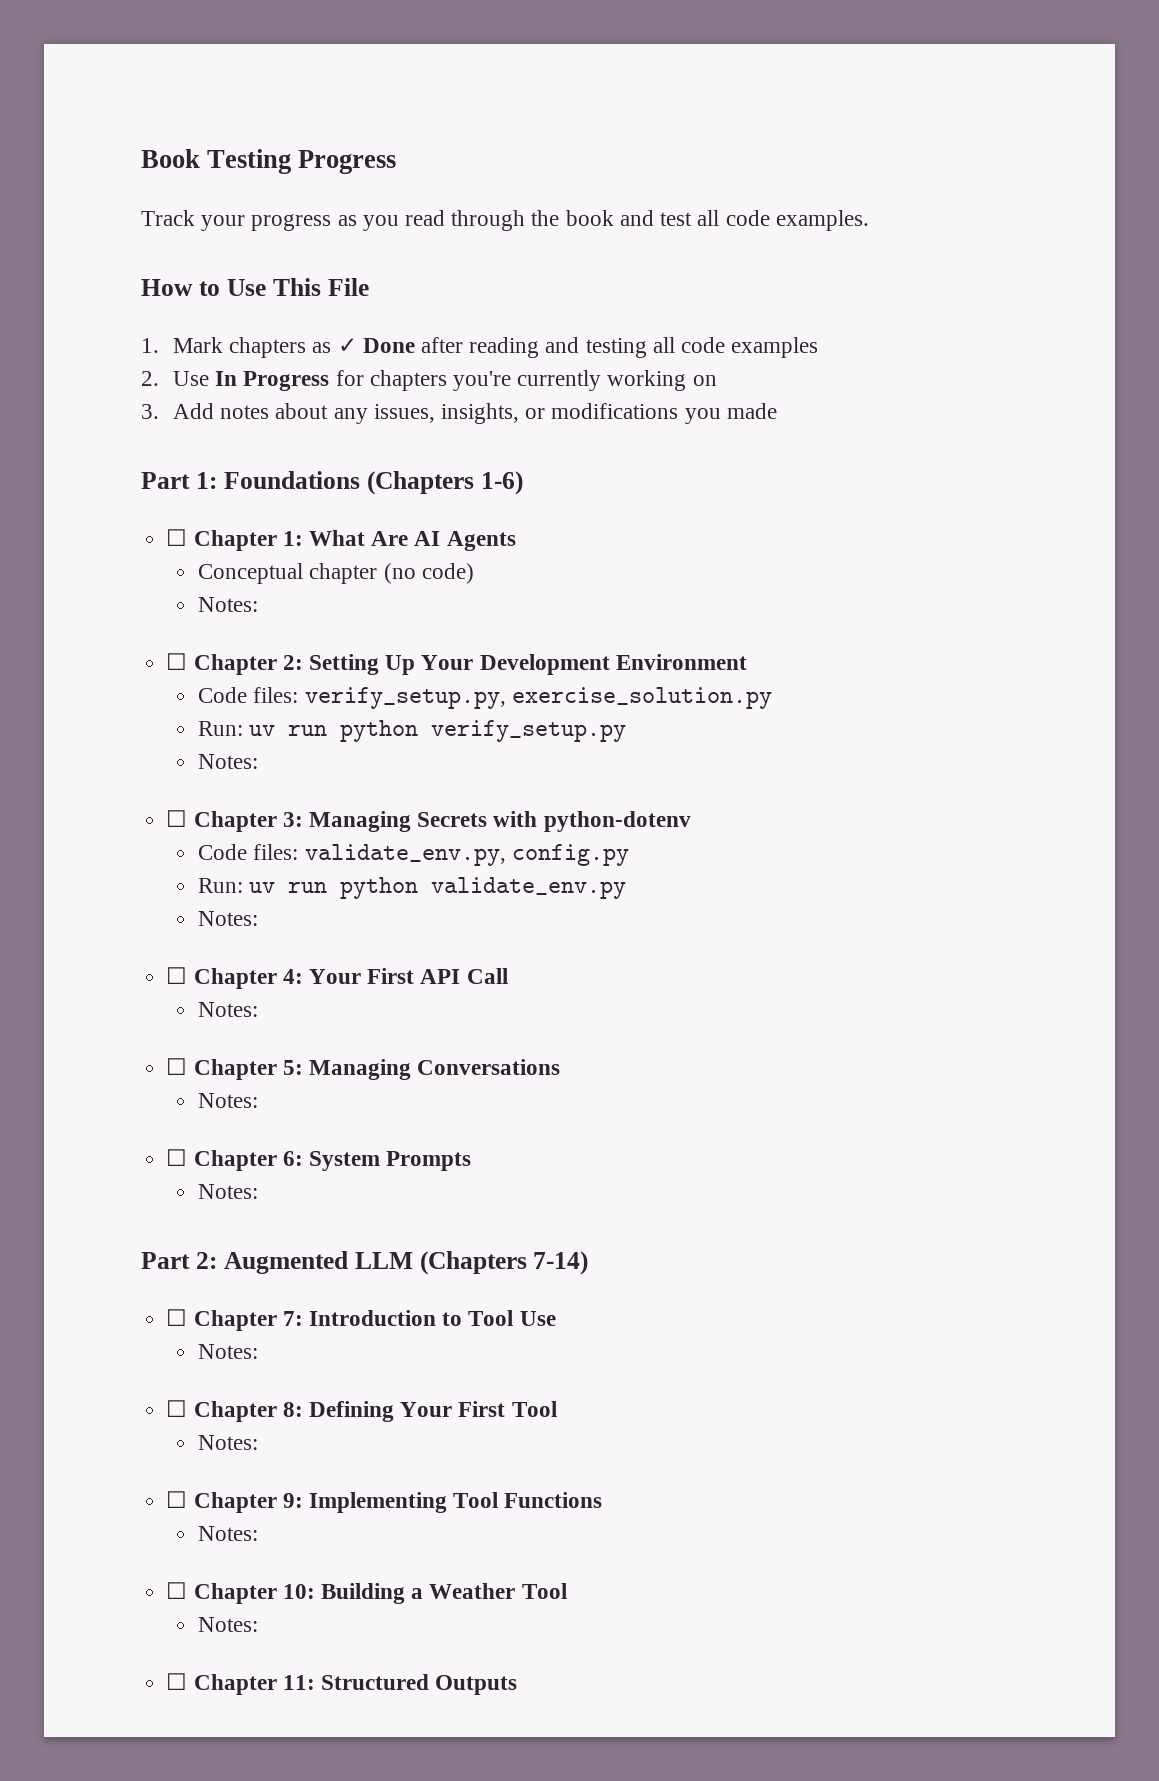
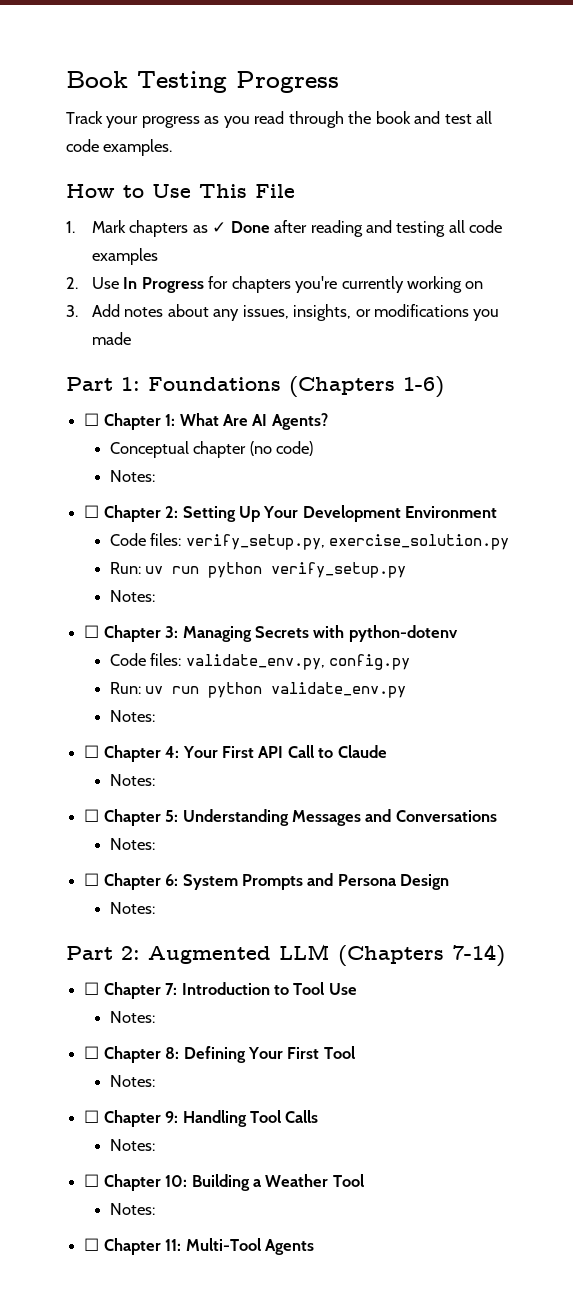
- ☐ Chapter 1: What Are AI Agents
+ ☐ Chapter 1: What Are AI Agents?
- ☐ Chapter 4: Your First API Call
+ ☐ Chapter 4: Your First API Call to Claude
- ☐ Chapter 5: Managing Conversations
+ ☐ Chapter 5: Understanding Messages and Conversations
- ☐ Chapter 6: System Prompts
+ ☐ Chapter 6: System Prompts and Persona Design
- ☐ Chapter 9: Implementing Tool Functions
+ ☐ Chapter 9: Handling Tool Calls
- ☐ Chapter 11: Structured Outputs
+ ☐ Chapter 11: Multi-Tool Agents

